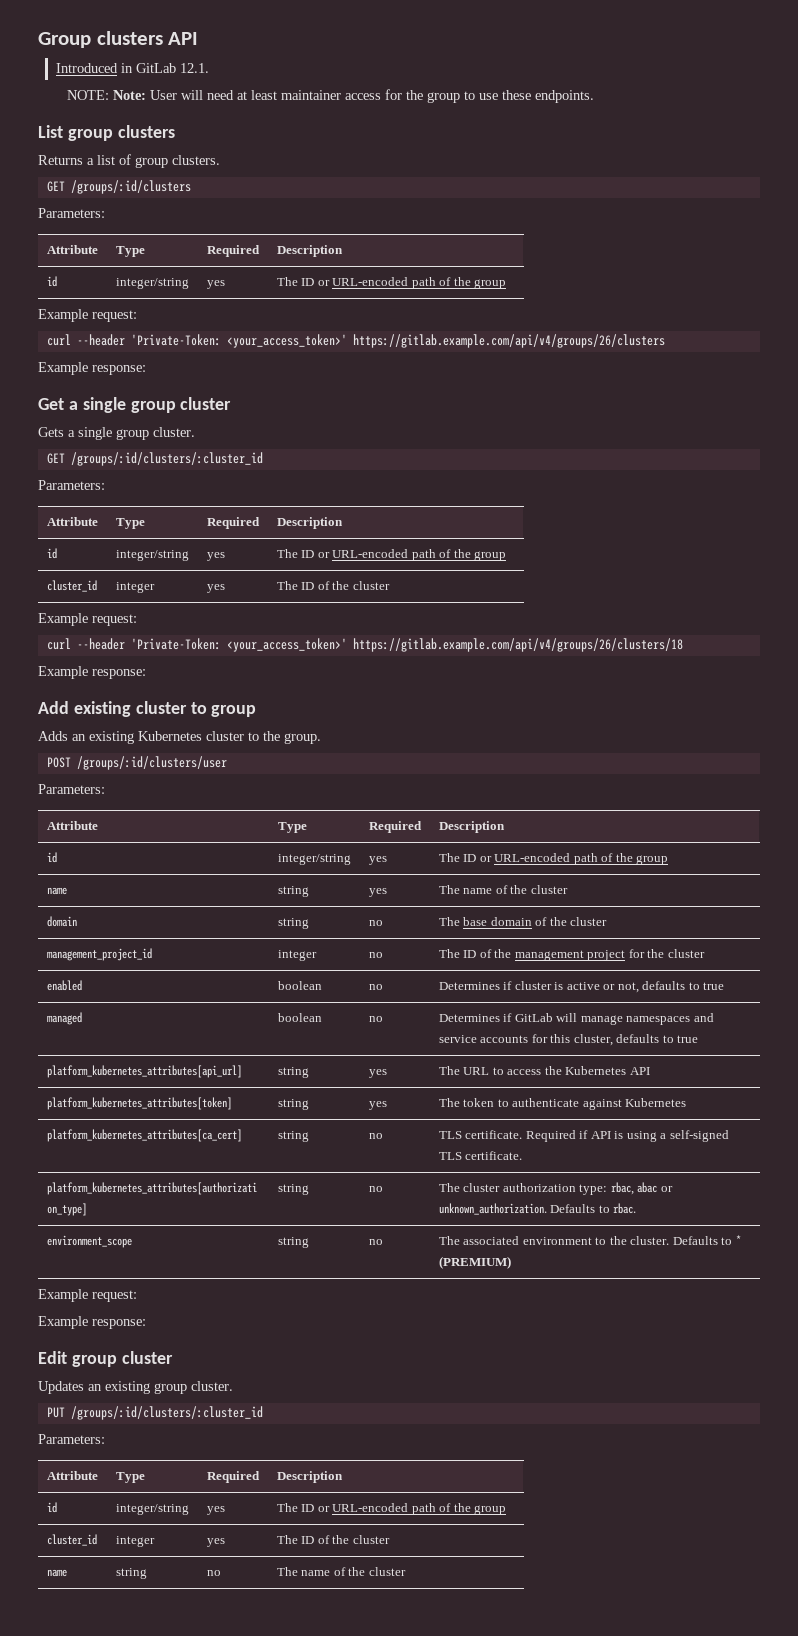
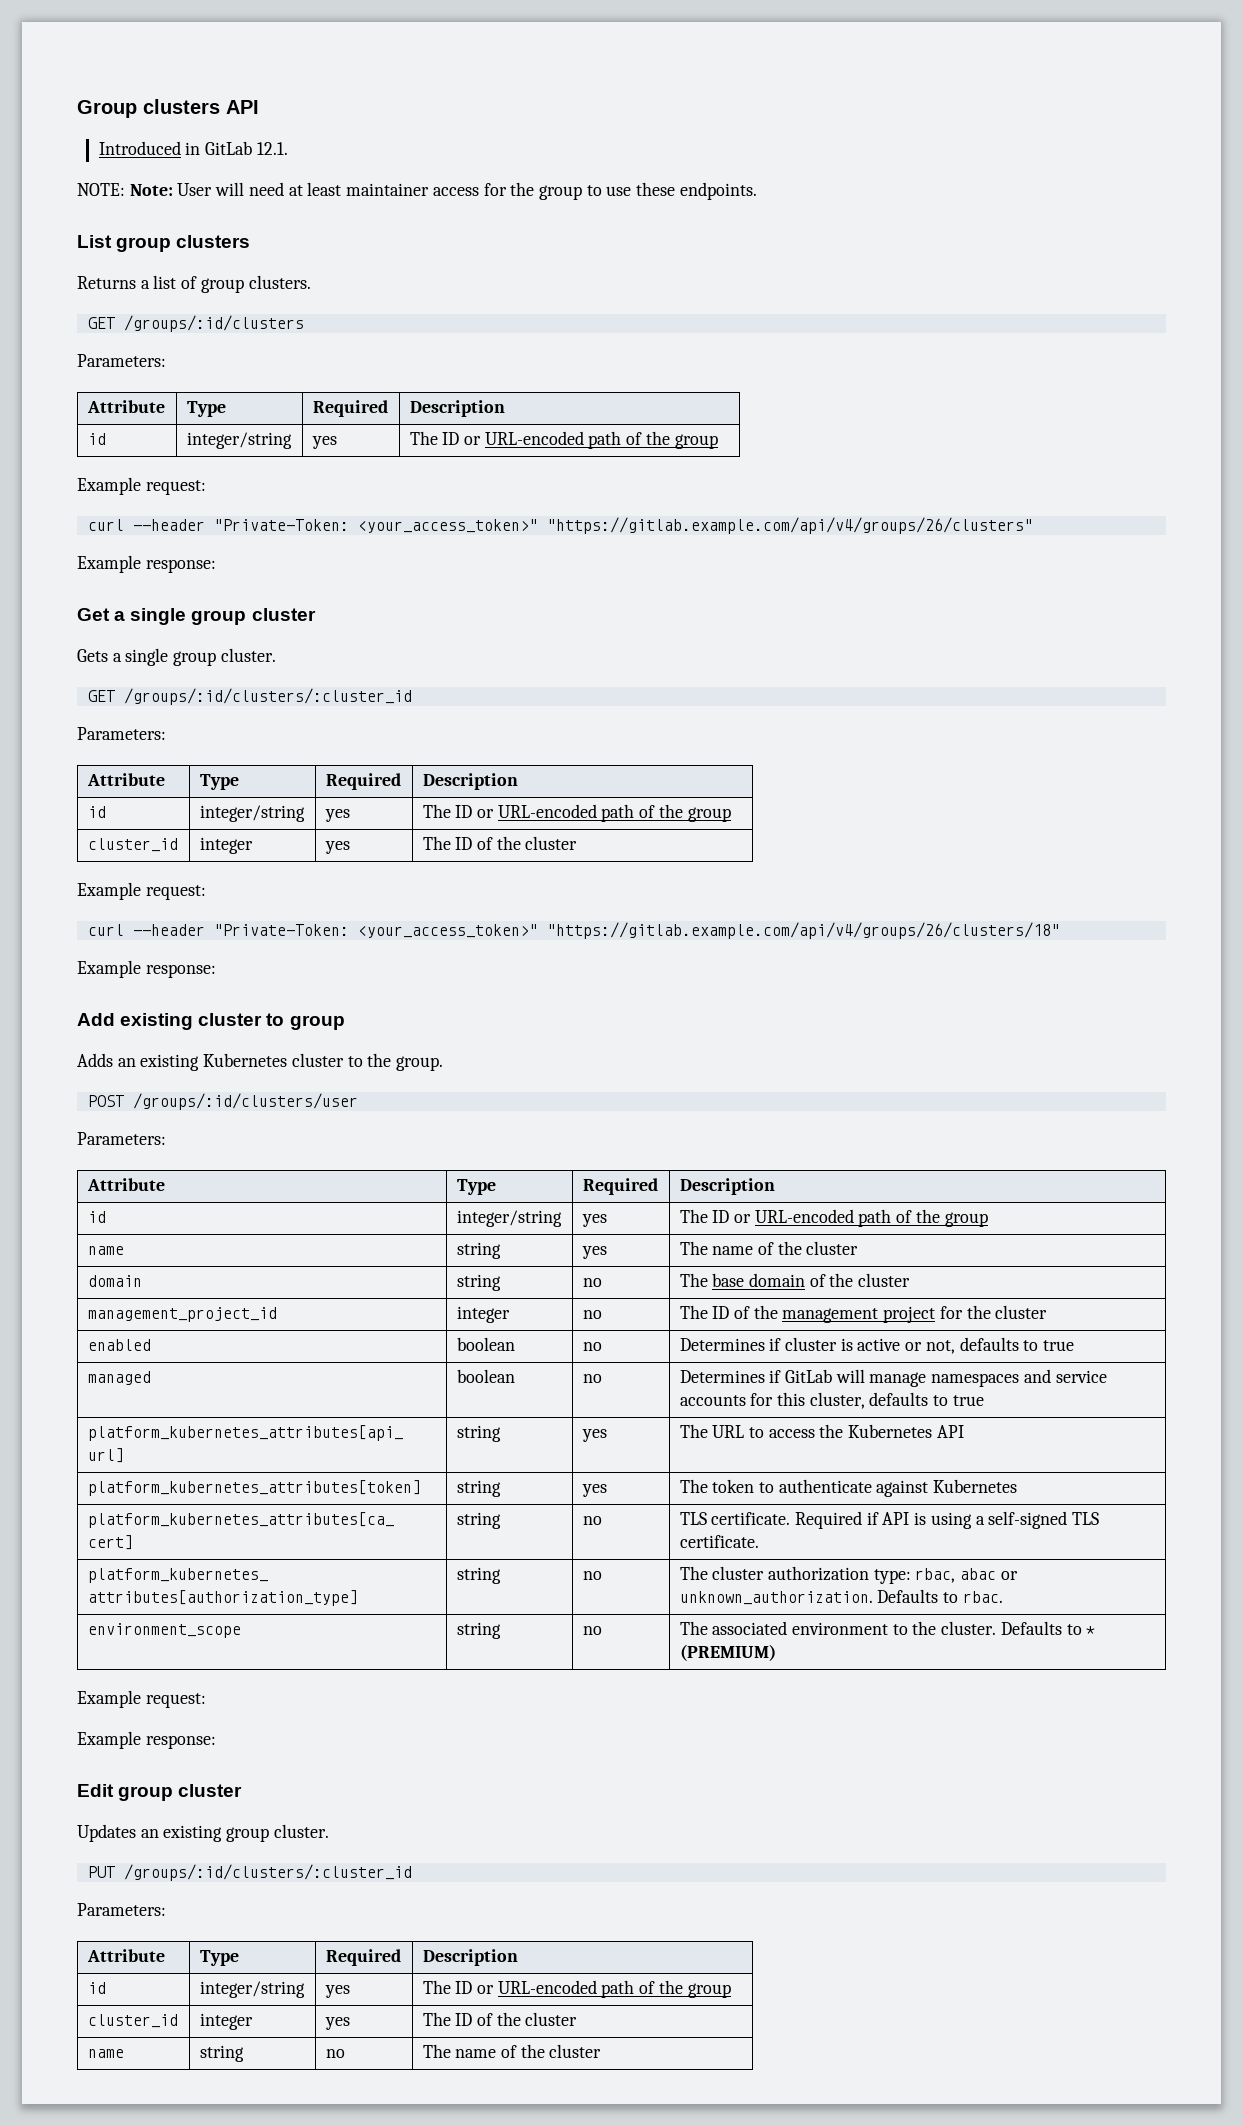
- curl --header 'Private-Token: <your_access_token>' https://gitlab.example.com/api/v4/groups/26/clusters
+ curl --header "Private-Token: <your_access_token>" "https://gitlab.example.com/api/v4/groups/26/clusters"
- curl --header 'Private-Token: <your_access_token>' https://gitlab.example.com/api/v4/groups/26/clusters/18
+ curl --header "Private-Token: <your_access_token>" "https://gitlab.example.com/api/v4/groups/26/clusters/18"

